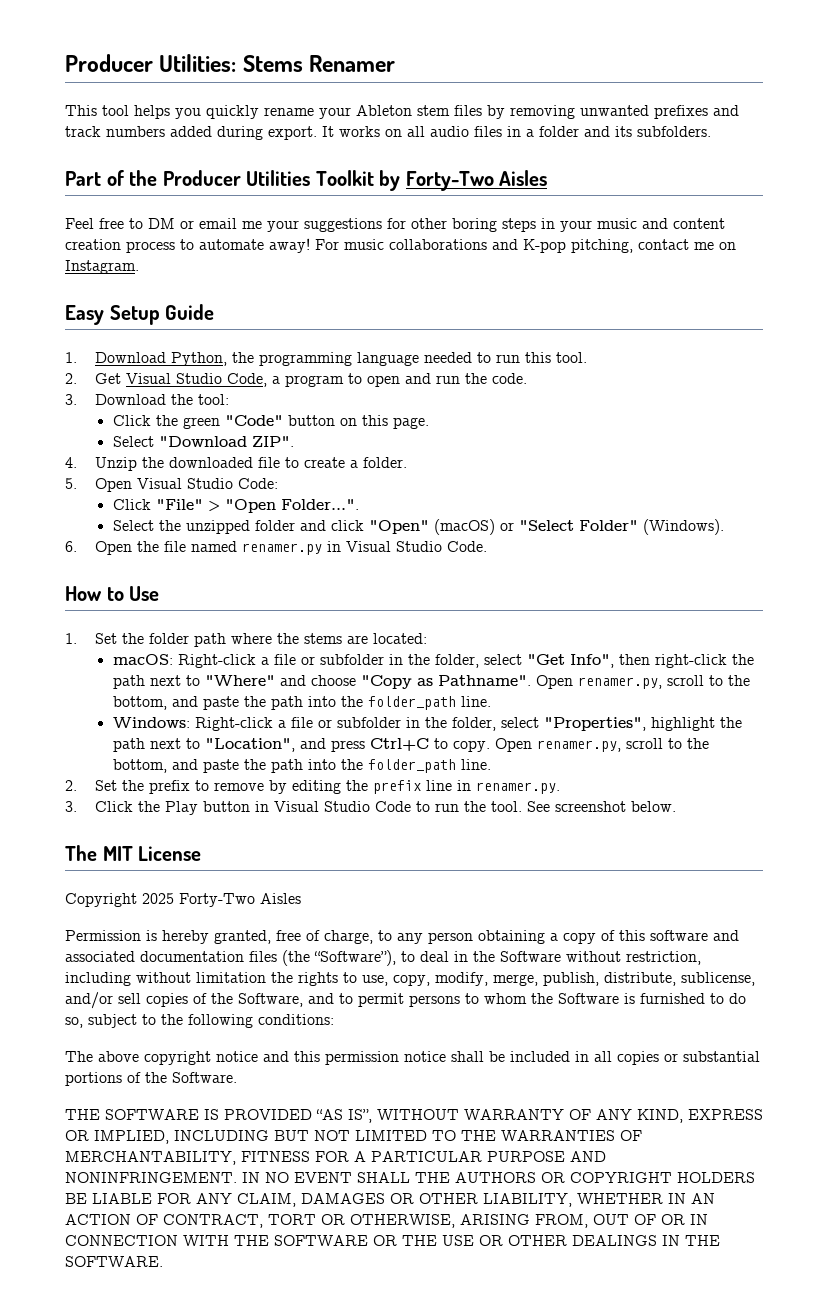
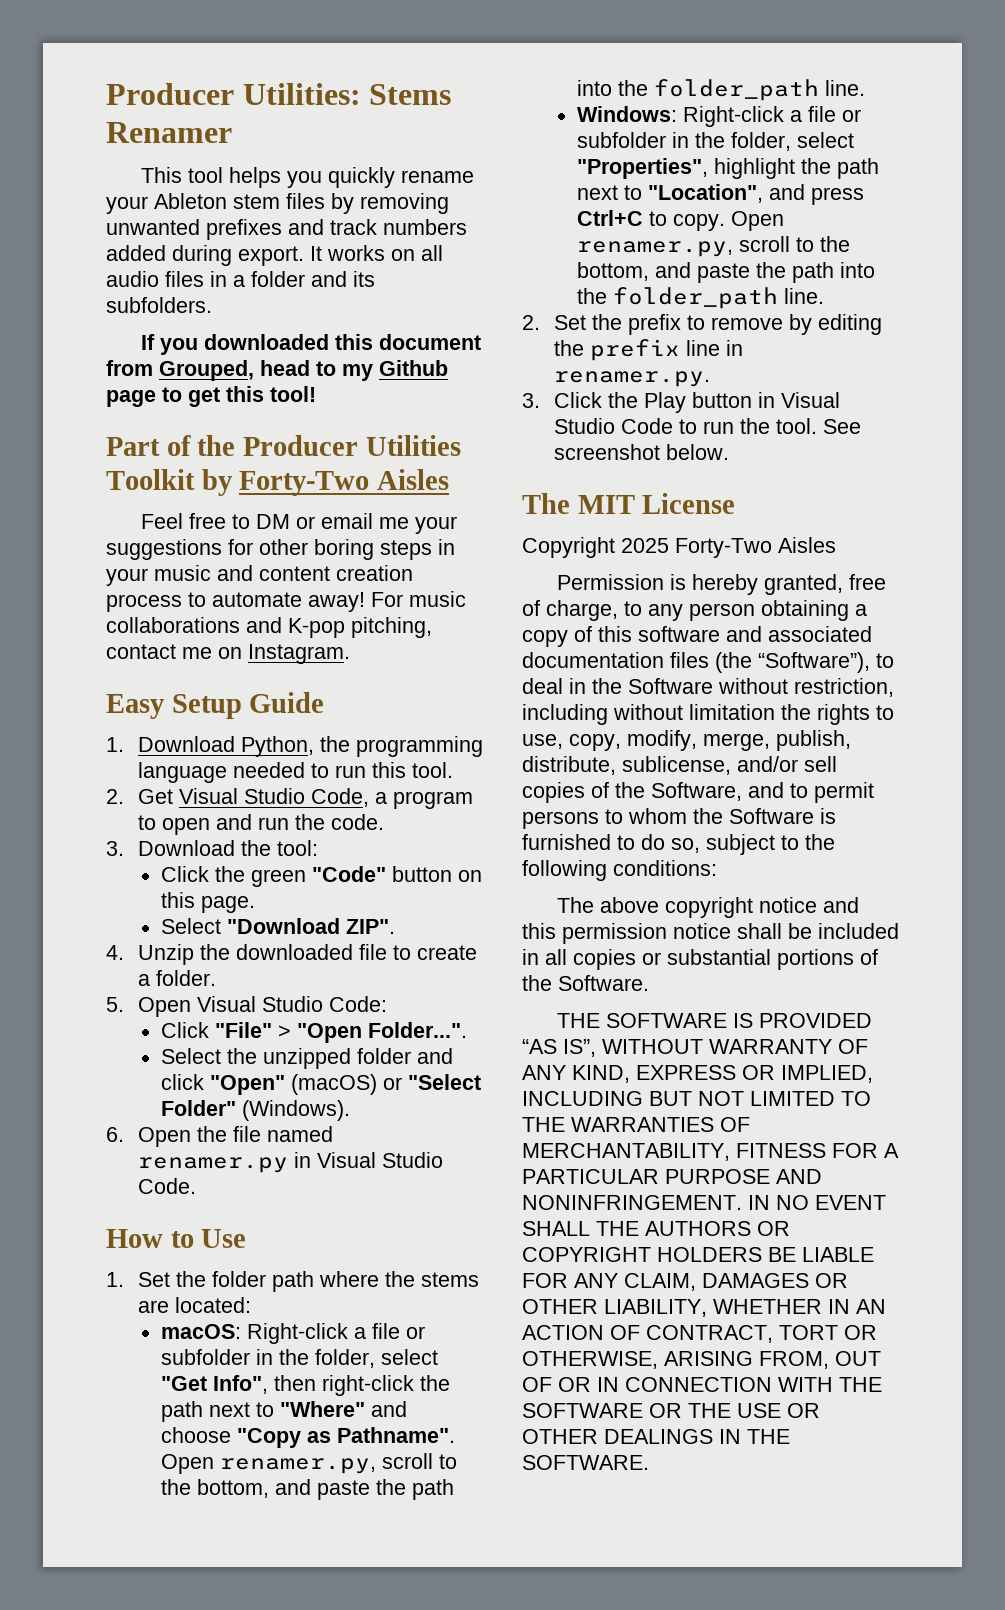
+ If you downloaded this document from Grouped, head to my Github page to get this tool!

